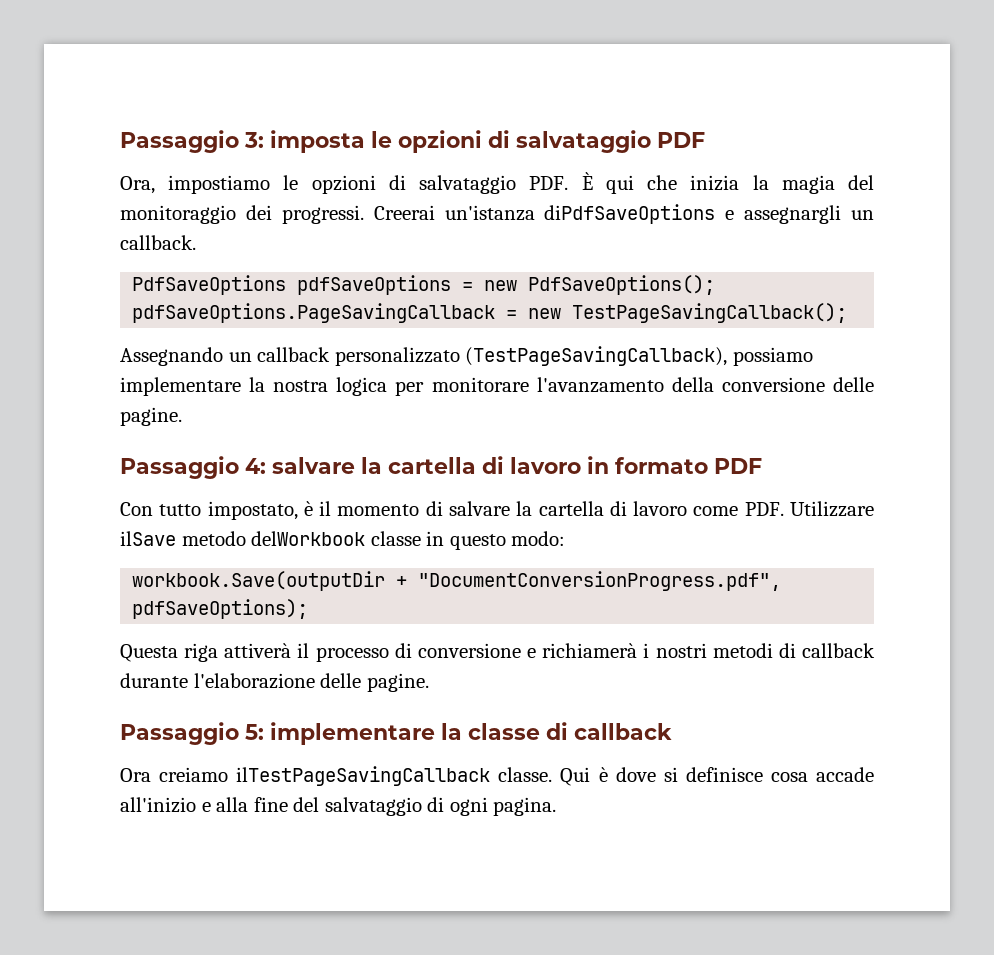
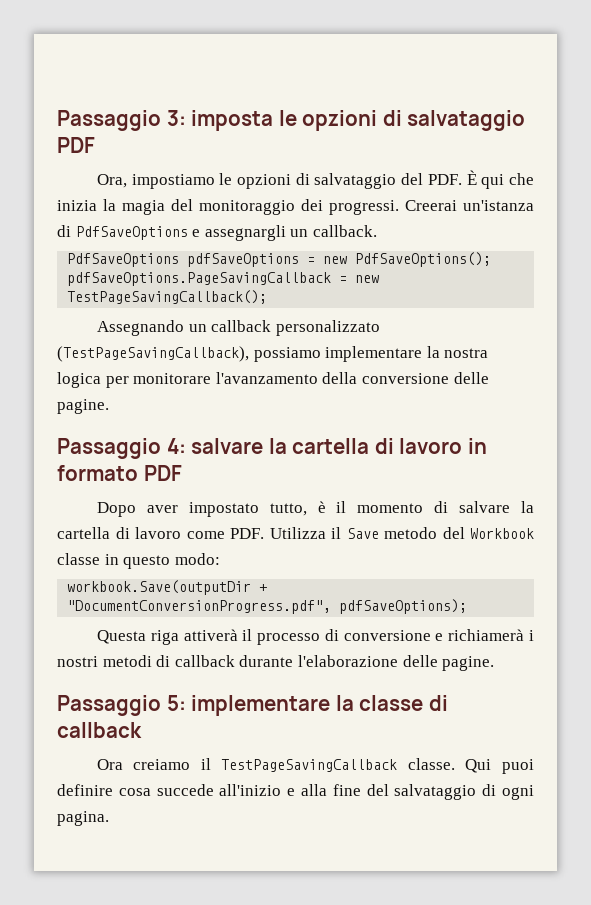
- Ora, impostiamo le opzioni di salvataggio PDF. È qui che inizia la magia del monitoraggio dei progressi.
+ Ora, impostiamo le opzioni di salvataggio del PDF. È qui che inizia la magia del monitoraggio dei progressi.
- Creerai un'istanza diPdfSaveOptions e assegnargli un callback.
+ Creerai un'istanza di PdfSaveOptions e assegnargli un callback.
- Con tutto impostato, è il momento di salvare la cartella di lavoro come PDF. Utilizzare ilSave metodo delWorkbook classe in questo modo:
+ Dopo aver impostato tutto, è il momento di salvare la cartella di lavoro come PDF. Utilizza il Save metodo del Workbook classe in questo modo:
- Ora creiamo ilTestPageSavingCallback classe. Qui è dove si definisce cosa accade all'inizio e alla fine del salvataggio di ogni pagina.
+ Ora creiamo il TestPageSavingCallback classe. Qui puoi definire cosa succede all'inizio e alla fine del salvataggio di ogni pagina.

